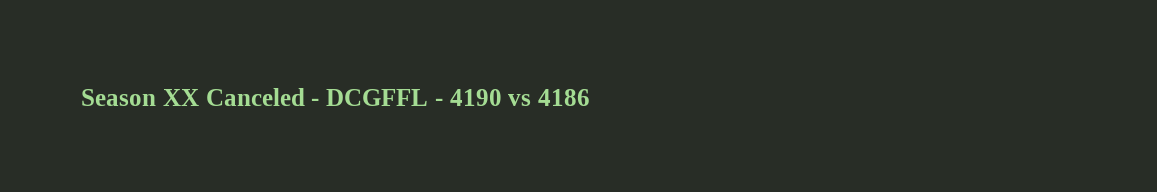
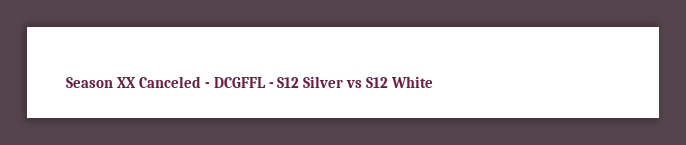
- Season XX Canceled - DCGFFL - 4190 vs 4186
+ Season XX Canceled - DCGFFL - S12 Silver vs S12 White

